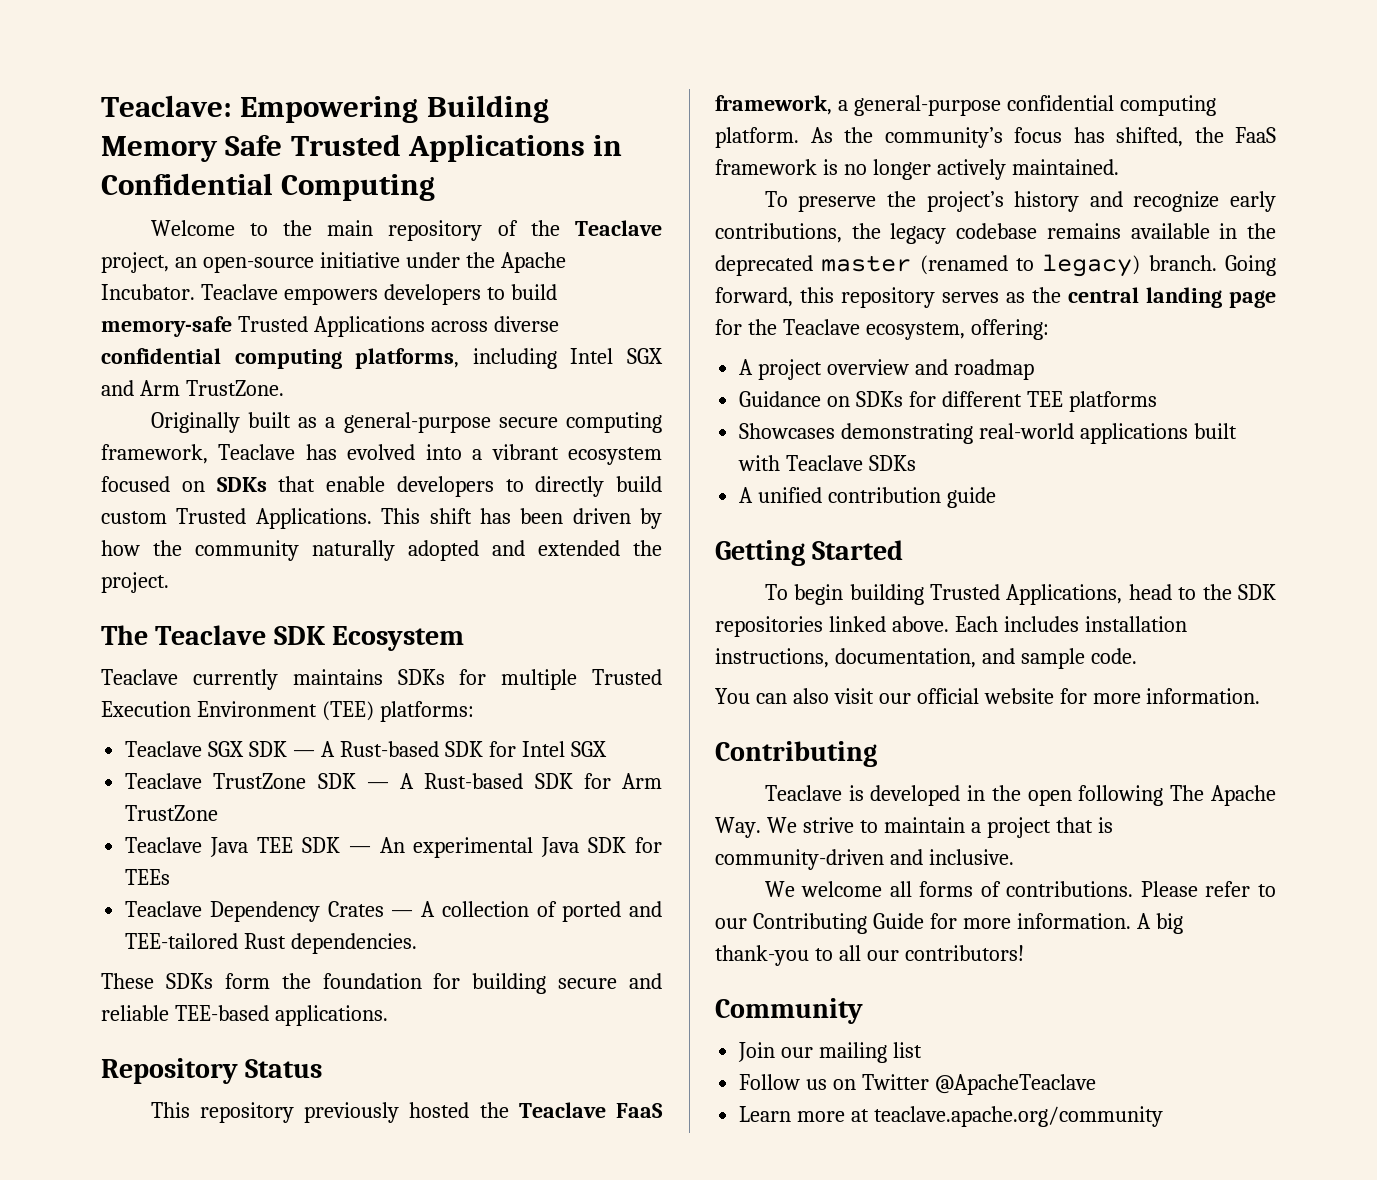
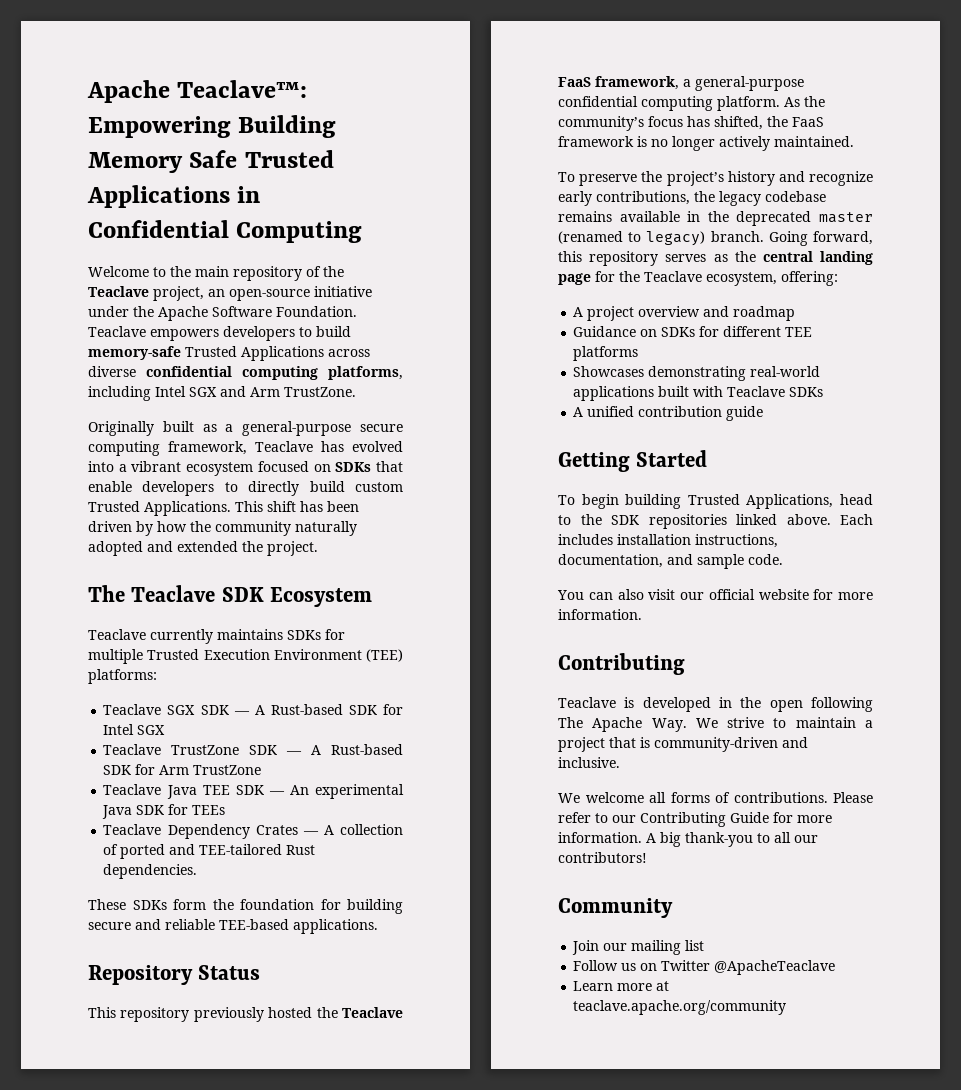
- Teaclave: Empowering Building Memory Safe Trusted Applications in Confidential Computing
+ Apache Teaclave™: Empowering Building Memory Safe Trusted Applications in Confidential Computing
- Welcome to the main repository of the Teaclave project, an open-source initiative under the Apache Incubator.
+ Welcome to the main repository of the Teaclave project, an open-source initiative under the Apache Software Foundation.

